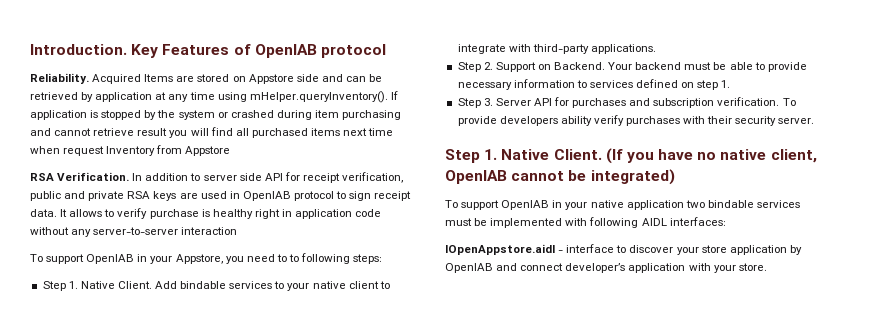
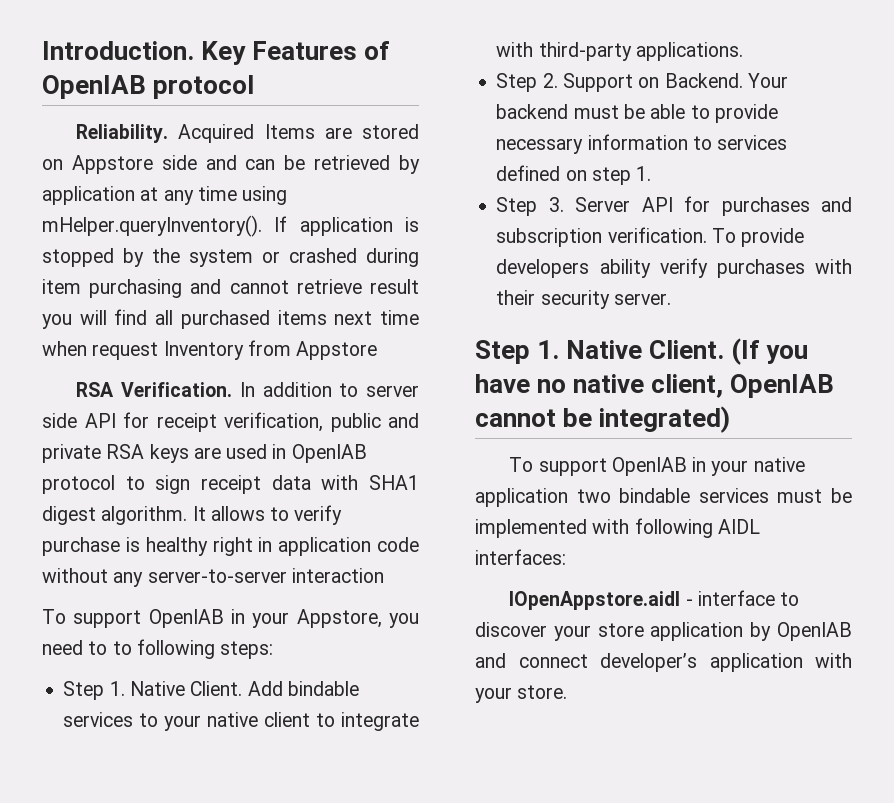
- In addition to server side API for receipt verification, public and private RSA keys are used in OpenIAB protocol to sign receipt data.
+ In addition to server side API for receipt verification, public and private RSA keys are used in OpenIAB protocol to sign receipt data with SHA1 digest algorithm.

